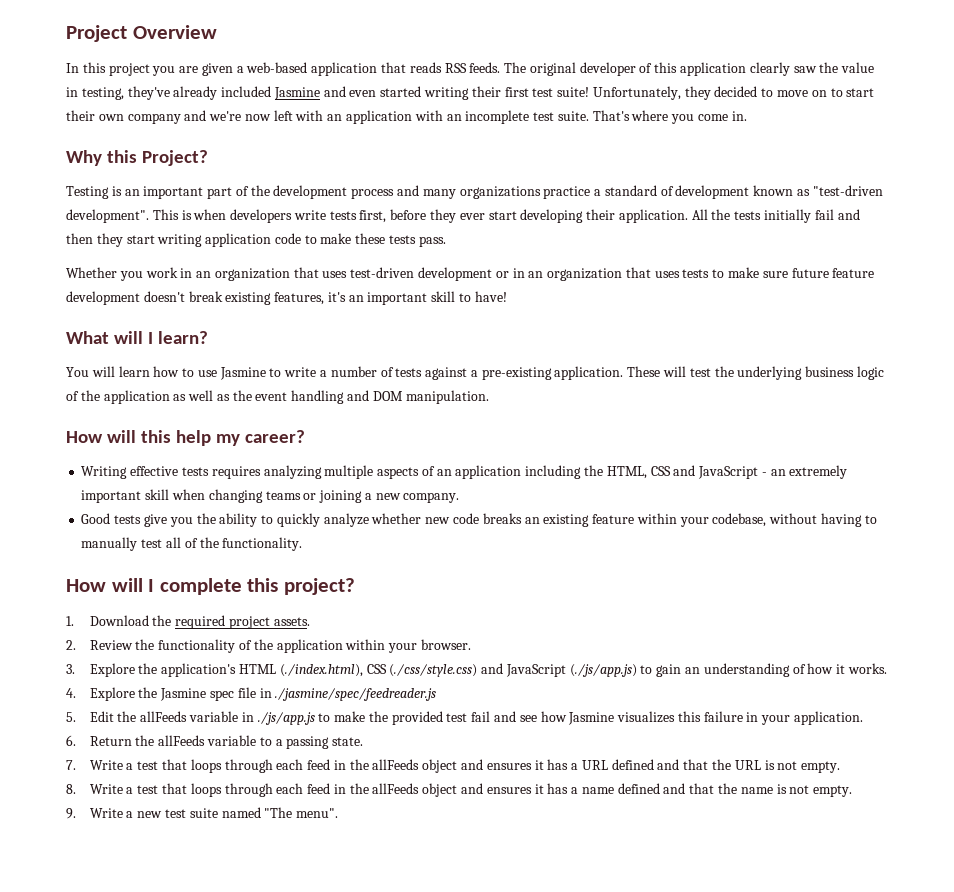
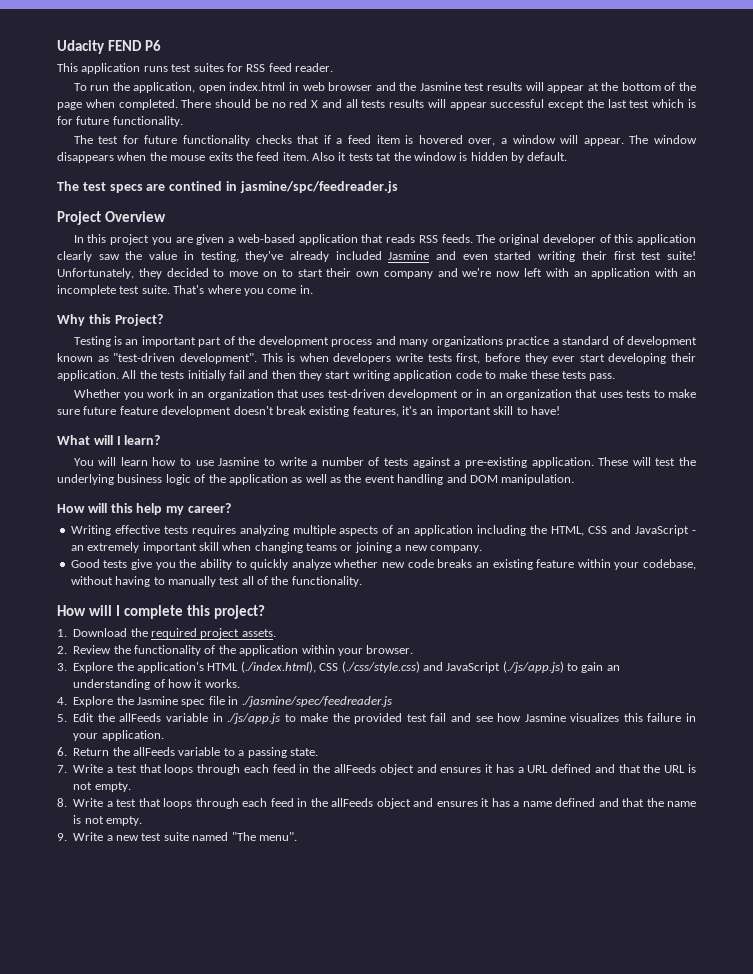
+ Udacity FEND P6
+ This application runs test suites for RSS feed reader.
+ To run the application, open index.html in web browser and the Jasmine test results will appear at the bottom of the page when completed. There should be no red X and all tests results will appear successful except the last test which is for future functionality.
+ The test for future functionality checks that if a feed item is hovered over, a window will appear. The window disappears when the mouse exits the feed item. Also it tests tat the window is hidden by default.
+ The test specs are contined in jasmine/spc/feedreader.js

